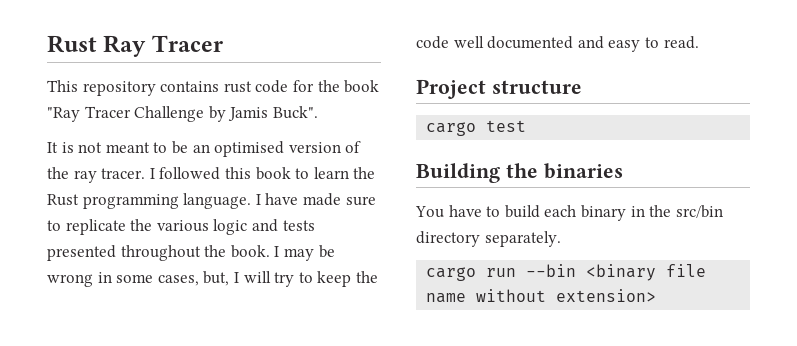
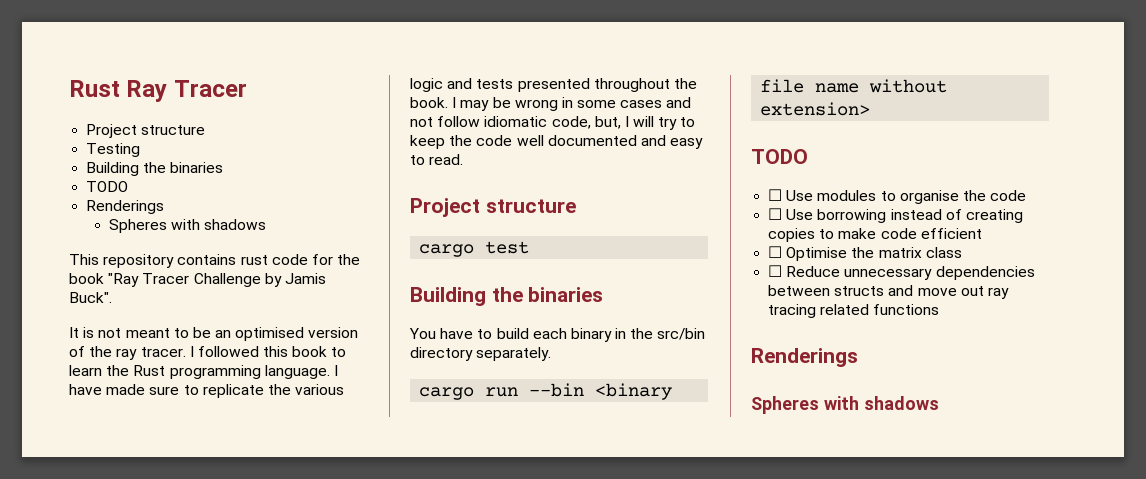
  Rust Ray Tracer
+ Project structure
+ Testing
+ Building the binaries
+ TODO
+ Renderings
+ Spheres with shadows
- I may be wrong in some cases, but, I will try to keep the code well documented and easy to read.
+ I may be wrong in some cases and not follow idiomatic code, but, I will try to keep the code well documented and easy to read.
  cargo run --bin <binary file name without extension>
+ TODO
+ ☐ Use modules to organise the code
+ ☐ Use borrowing instead of creating copies to make code efficient
+ ☐ Optimise the matrix class
+ ☐ Reduce unnecessary dependencies between structs and move out ray tracing related functions
+ Renderings
+ Spheres with shadows

